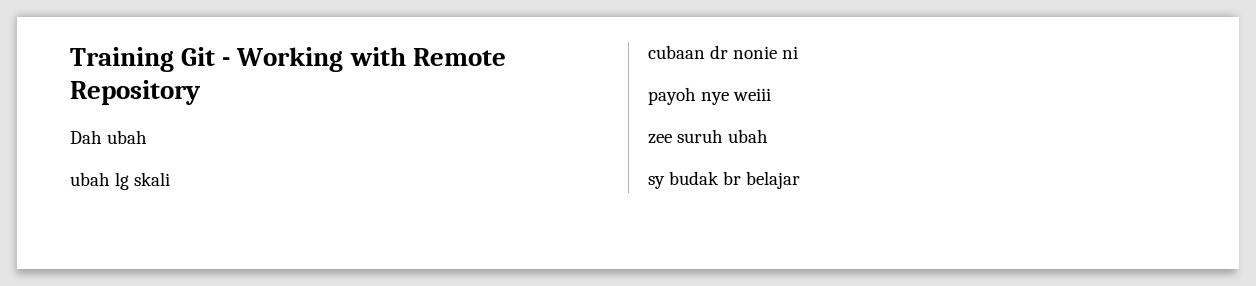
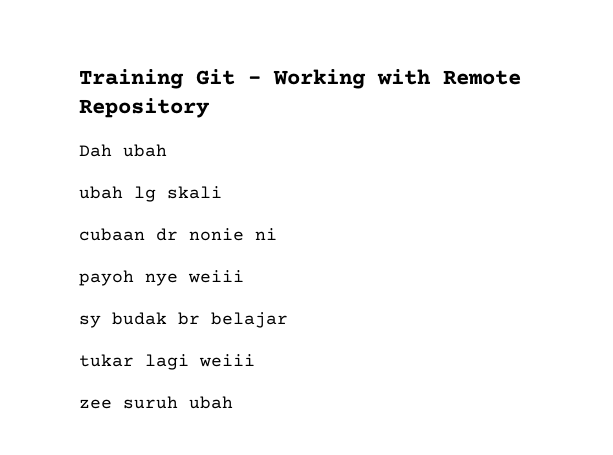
- zee suruh ubah
+ tukar lagi weiii
+ zee suruh ubah

